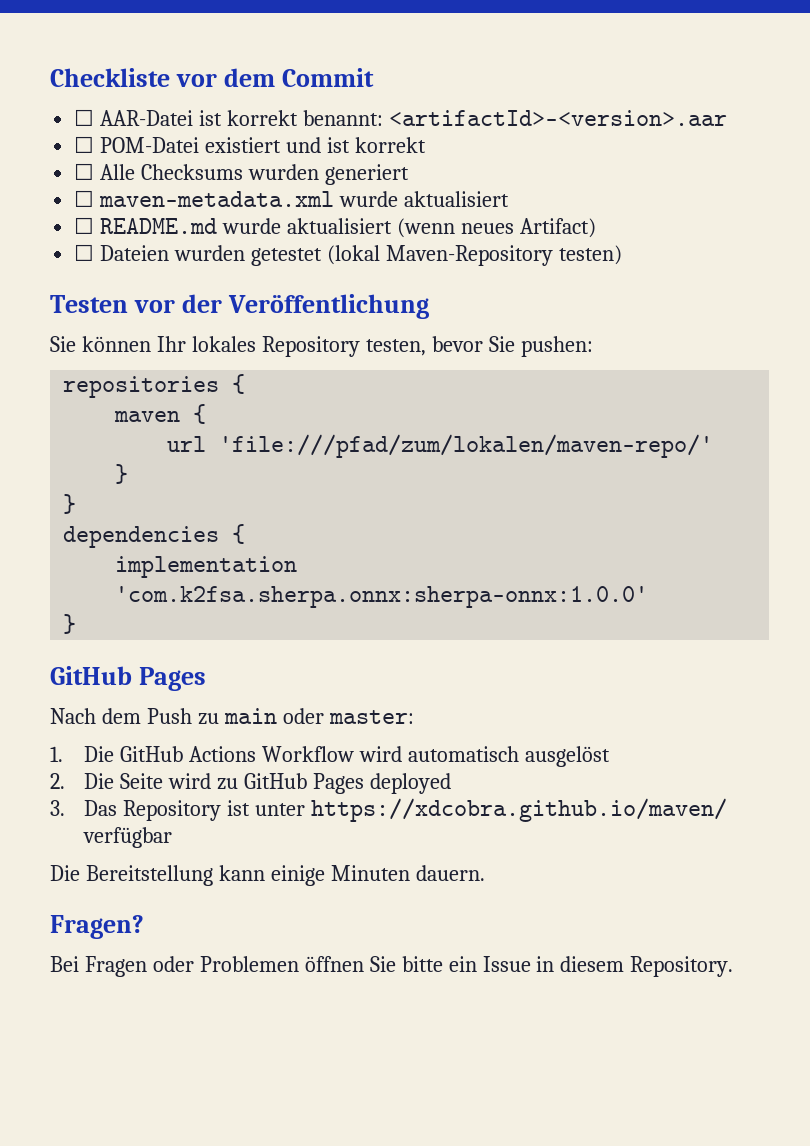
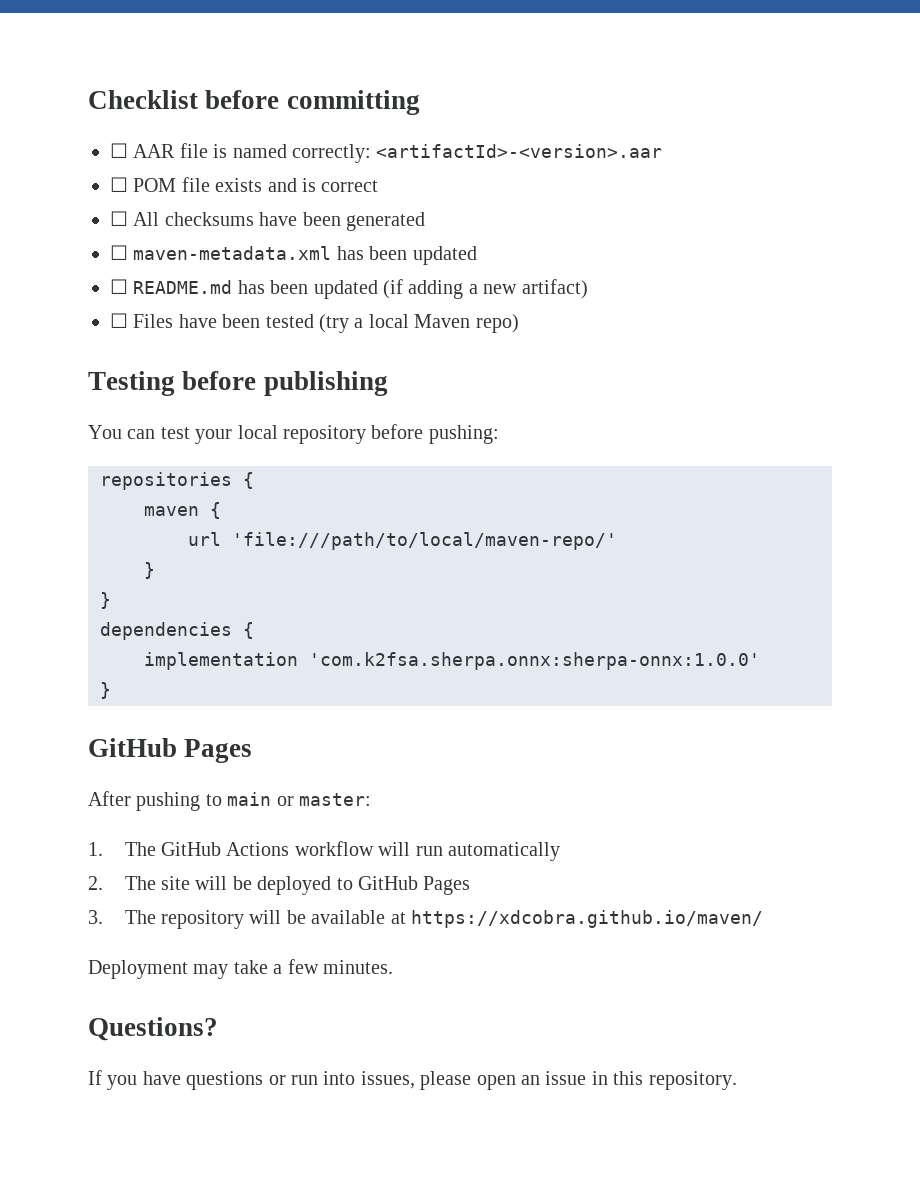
- Checkliste vor dem Commit
- ☐ AAR-Datei ist korrekt benannt: <artifactId>-<version>.aar
- ☐ POM-Datei existiert und ist korrekt
- ☐ Alle Checksums wurden generiert
+ Checklist before committing
+ ☐ AAR file is named correctly: <artifactId>-<version>.aar
+ ☐ POM file exists and is correct
+ ☐ All checksums have been generated
- ☐ maven-metadata.xml wurde aktualisiert
+ ☐ maven-metadata.xml has been updated
- ☐ README.md wurde aktualisiert (wenn neues Artifact)
- ☐ Dateien wurden getestet (lokal Maven-Repository testen)
- Testen vor der Veröffentlichung
- Sie können Ihr lokales Repository testen, bevor Sie pushen:
+ ☐ README.md has been updated (if adding a new artifact)
+ ☐ Files have been tested (try a local Maven repo)
+ Testing before publishing
+ You can test your local repository before pushing:
- url 'file:///pfad/zum/lokalen/maven-repo/'
+ url 'file:///path/to/local/maven-repo/'
- Nach dem Push zu main oder master:
+ After pushing to main or master:
- 1. Die GitHub Actions Workflow wird automatisch ausgelöst
- 2. Die Seite wird zu GitHub Pages deployed
+ 1. The GitHub Actions workflow will run automatically
+ 2. The site will be deployed to GitHub Pages
- 3. Das Repository ist unter https://xdcobra.github.io/maven/ verfügbar
- Die Bereitstellung kann einige Minuten dauern.
- Fragen?
- Bei Fragen oder Problemen öffnen Sie bitte ein Issue in diesem Repository.
+ 3. The repository will be available at https://xdcobra.github.io/maven/
+ Deployment may take a few minutes.
+ Questions?
+ If you have questions or run into issues, please open an issue in this repository.

